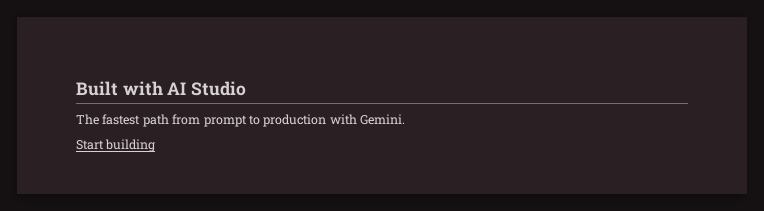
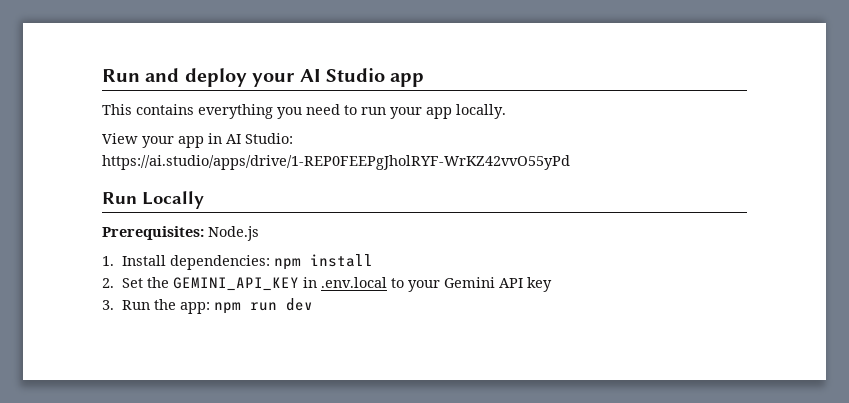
- Built with AI Studio
- The fastest path from prompt to production with Gemini.
- Start building
+ Run and deploy your AI Studio app
+ This contains everything you need to run your app locally.
+ View your app in AI Studio: https://ai.studio/apps/drive/1-REP0FEEPgJholRYF-WrKZ42vvO55yPd
+ Run Locally
+ Prerequisites: Node.js
+ 1. Install dependencies: npm install
+ 2. Set the GEMINI_API_KEY in .env.local to your Gemini API key
+ 3. Run the app: npm run dev

